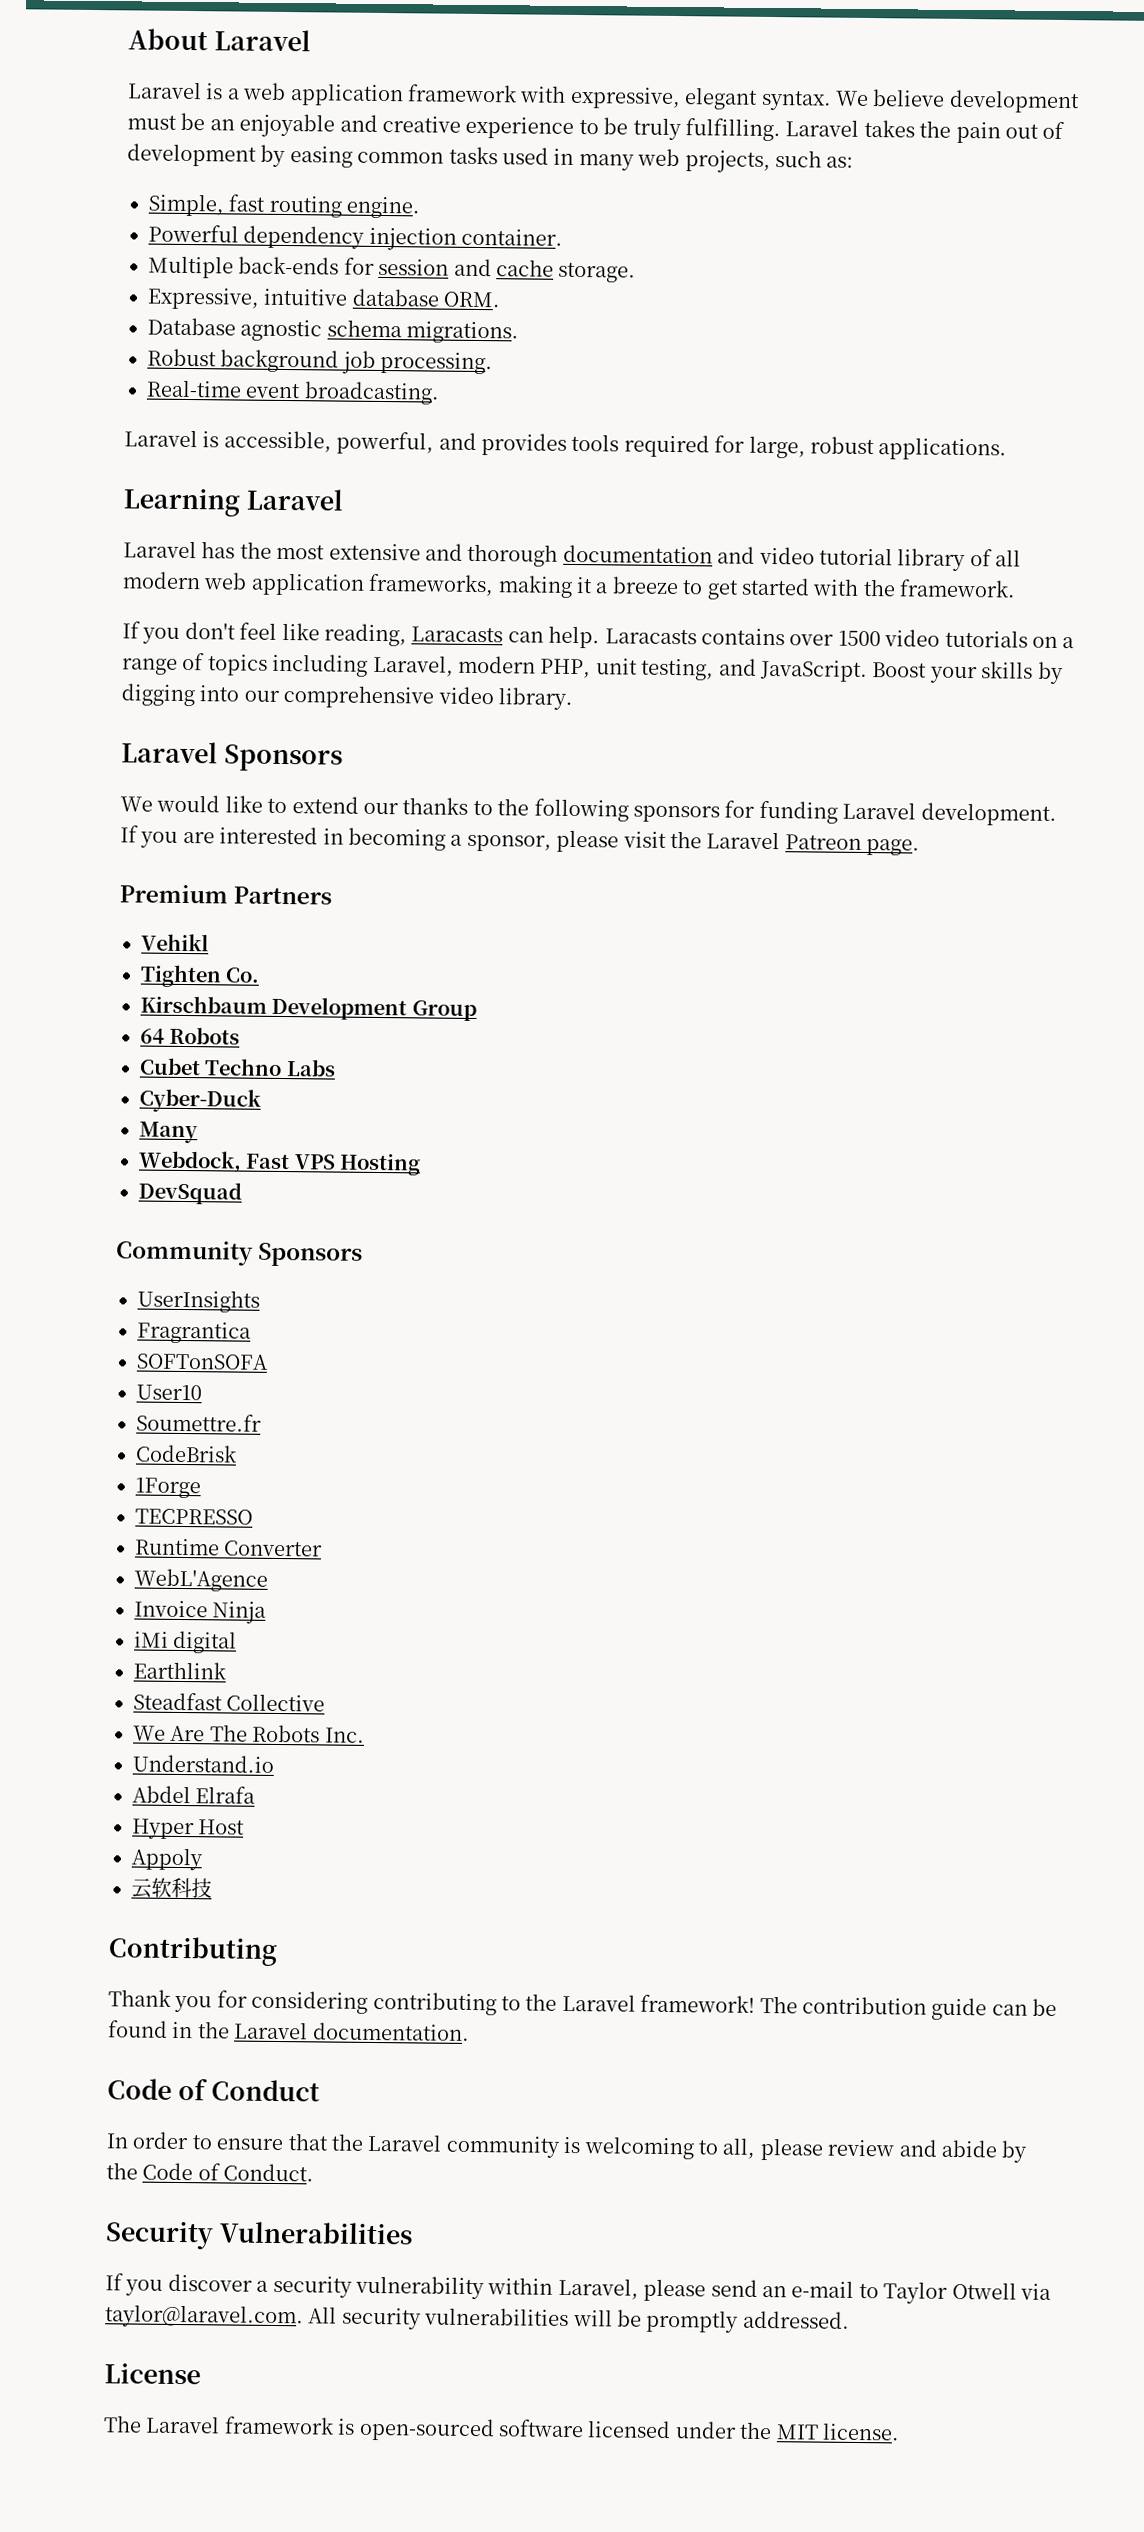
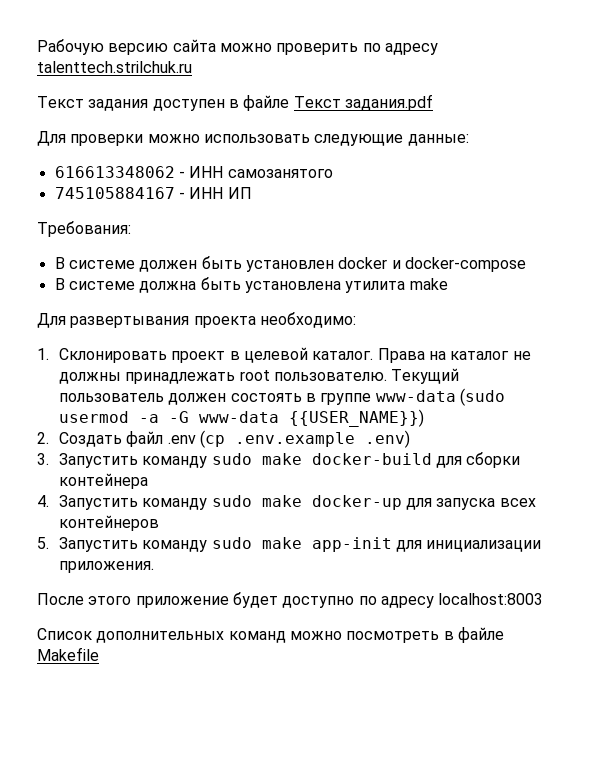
- About Laravel
- Laravel is a web application framework with expressive, elegant syntax. We believe development must be an enjoyable and creative experience to be truly fulfilling. Laravel takes the pain out of development by easing common tasks used in many web projects, such as:
- Simple, fast routing engine.
- Powerful dependency injection container.
- Multiple back-ends for session and cache storage.
- Expressive, intuitive database ORM.
- Database agnostic schema migrations.
- Robust background job processing.
- Real-time event broadcasting.
- Laravel is accessible, powerful, and provides tools required for large, robust applications.
- Learning Laravel
- Laravel has the most extensive and thorough documentation and video tutorial library of all modern web application frameworks, making it a breeze to get started with the framework.
- If you don't feel like reading, Laracasts can help. Laracasts contains over 1500 video tutorials on a range of topics including Laravel, modern PHP, unit testing, and JavaScript. Boost your skills by digging into our comprehensive video library.
- Laravel Sponsors
- We would like to extend our thanks to the following sponsors for funding Laravel development. If you are interested in becoming a sponsor, please visit the Laravel Patreon page.
- Premium Partners
- Vehikl
- Tighten Co.
- Kirschbaum Development Group
- 64 Robots
- Cubet Techno Labs
- Cyber-Duck
- Many
- Webdock, Fast VPS Hosting
- DevSquad
- Community Sponsors
- UserInsights
- Fragrantica
- SOFTonSOFA
- User10
- Soumettre.fr
- CodeBrisk
- 1Forge
- TECPRESSO
- Runtime Converter
- WebL'Agence
- Invoice Ninja
- iMi digital
- Earthlink
- Steadfast Collective
- We Are The Robots Inc.
- Understand.io
- Abdel Elrafa
- Hyper Host
- Appoly
- 云软科技
- Contributing
- Thank you for considering contributing to the Laravel framework! The contribution guide can be found in the Laravel documentation.
- Code of Conduct
- In order to ensure that the Laravel community is welcoming to all, please review and abide by the Code of Conduct.
- Security Vulnerabilities
- If you discover a security vulnerability within Laravel, please send an e-mail to Taylor Otwell via taylor@laravel.com. All security vulnerabilities will be promptly addressed.
- License
- The Laravel framework is open-sourced software licensed under the MIT license.
+ Рабочую версию сайта можно проверить по адресу talenttech.strilchuk.ru
+ Текст задания доступен в файле Текст задания.pdf
+ Для проверки можно использовать следующие данные:
+ 616613348062 - ИНН самозанятого
+ 745105884167 - ИНН ИП
+ Требования:
+ В системе должен быть установлен docker и docker-compose
+ В системе должна быть установлена утилита make
+ Для развертывания проекта необходимо:
+ 1. Склонировать проект в целевой каталог. Права на каталог не должны принадлежать root пользователю. Текущий пользователь должен состоять в группе www-data (sudo usermod -a -G www-data {{USER_NAME}})
+ 2. Создать файл .env (cp .env.example .env)
+ 3. Запустить команду sudo make docker-build для сборки контейнера
+ 4. Запустить команду sudo make docker-up для запуска всех контейнеров
+ 5. Запустить команду sudo make app-init для инициализации приложения.
+ После этого приложение будет доступно по адресу localhost:8003
+ Список дополнительных команд можно посмотреть в файле Makefile

